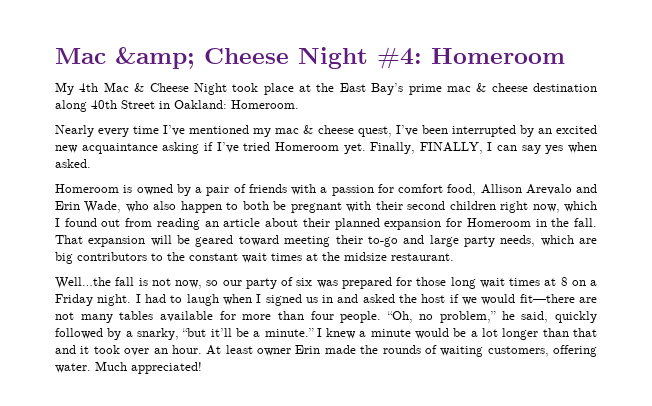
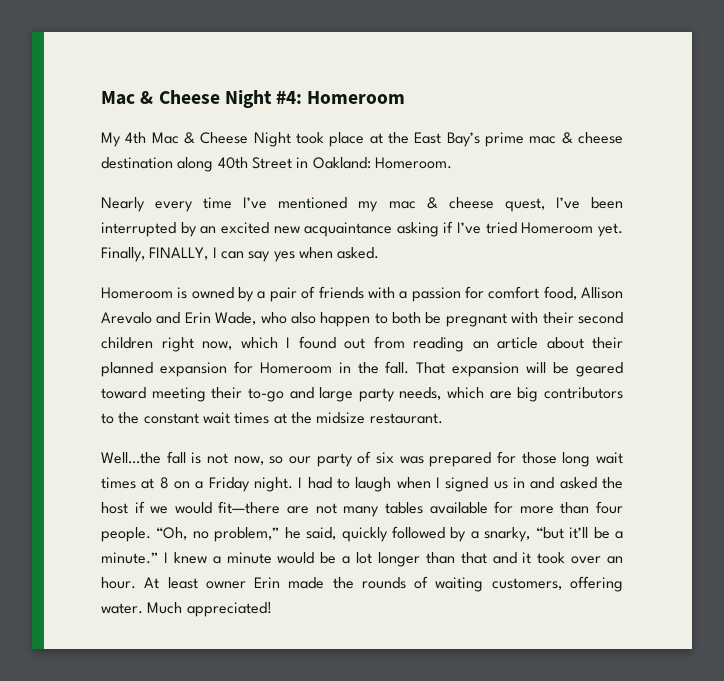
- Mac &amp; Cheese Night #4: Homeroom
+ Mac & Cheese Night #4: Homeroom

